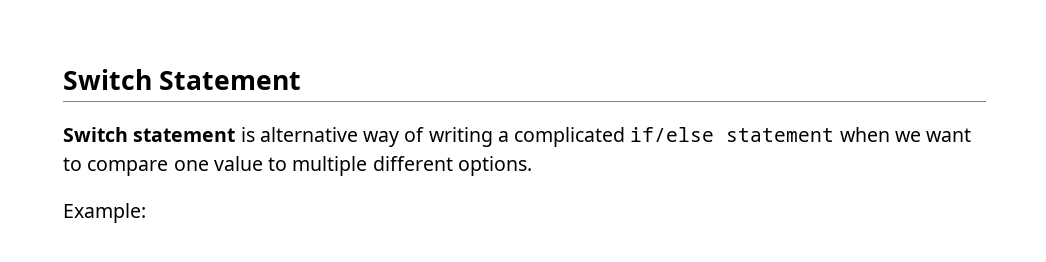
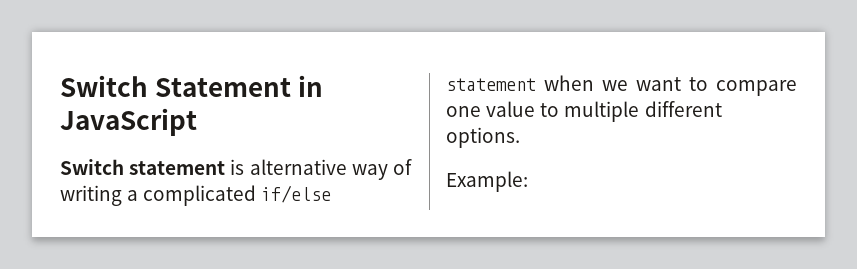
- Switch Statement
+ Switch Statement in JavaScript

